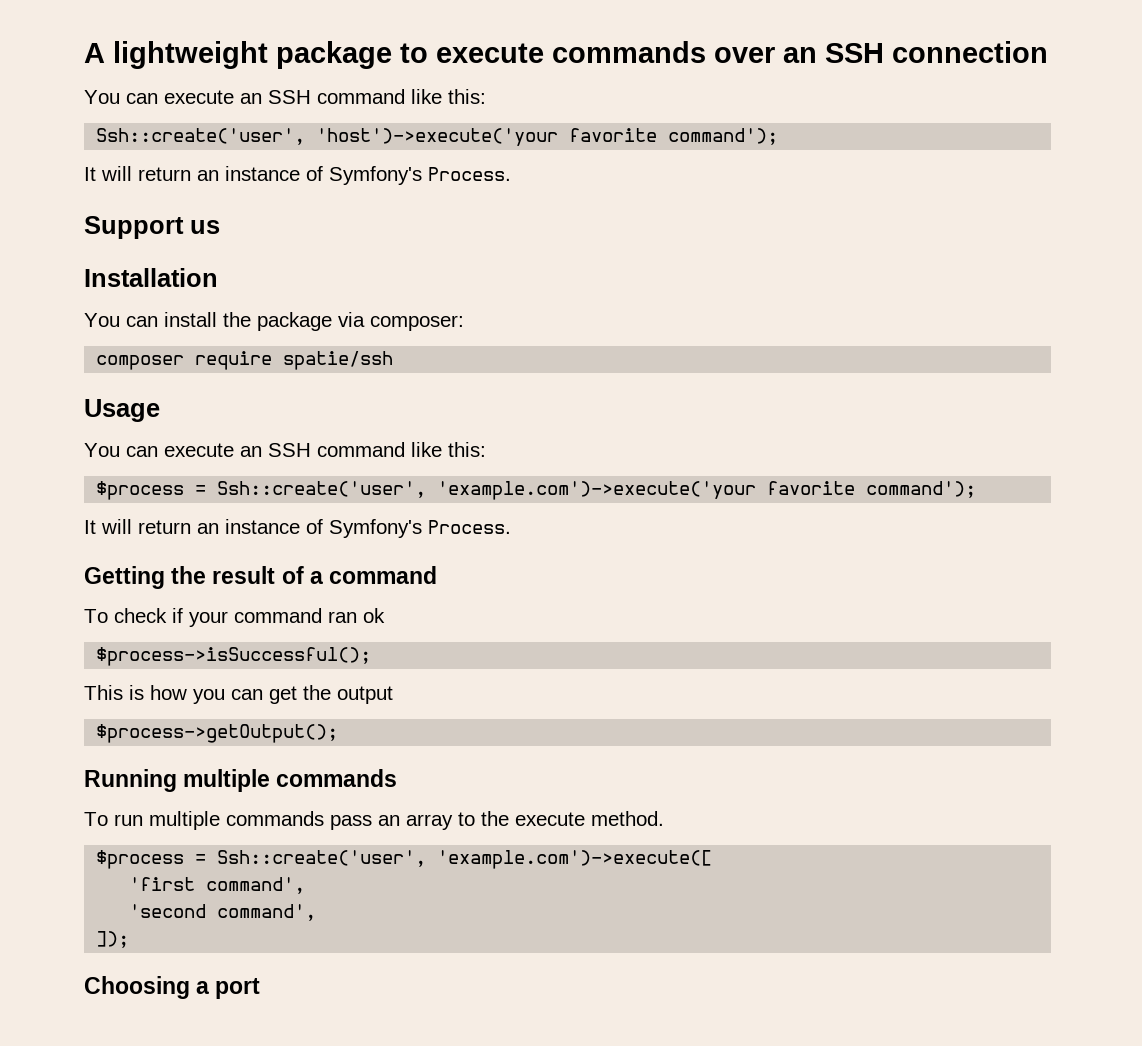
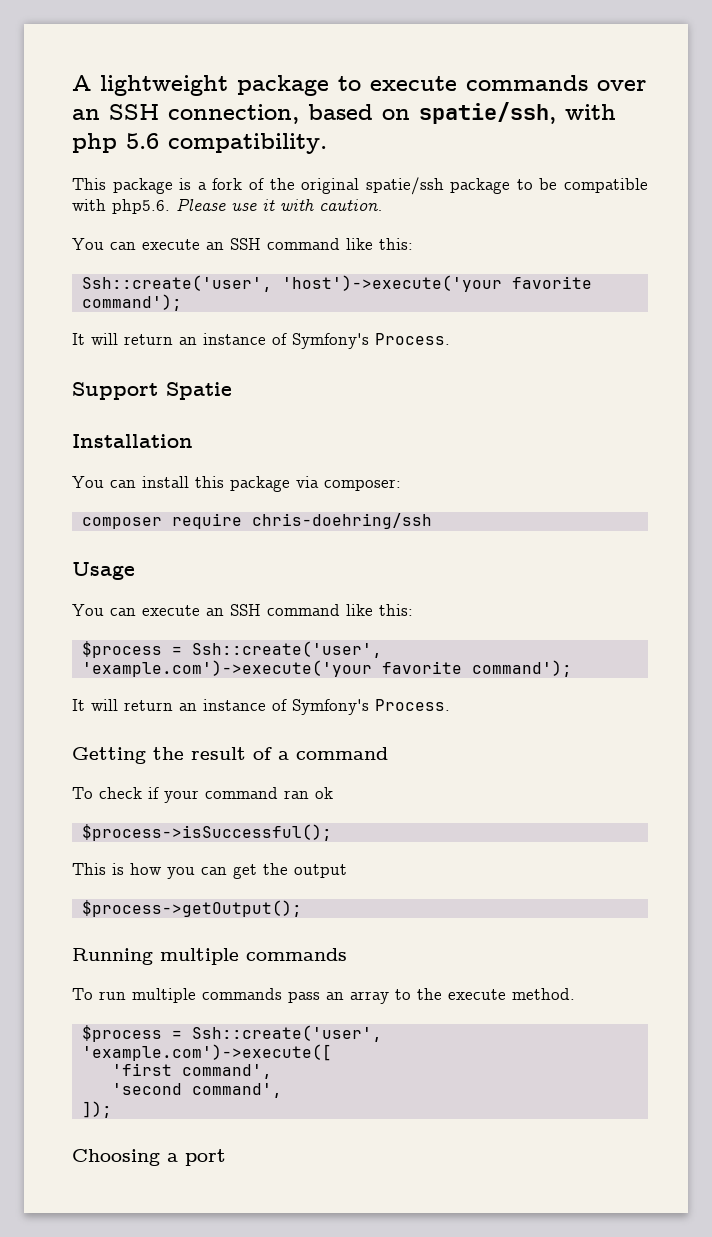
- A lightweight package to execute commands over an SSH connection
+ A lightweight package to execute commands over an SSH connection, based on spatie/ssh, with php 5.6 compatibility.
+ This package is a fork of the original spatie/ssh package to be compatible with php5.6. Please use it with caution.
- Support us
+ Support Spatie
- You can install the package via composer:
+ You can install this package via composer:
- composer require spatie/ssh
+ composer require chris-doehring/ssh

